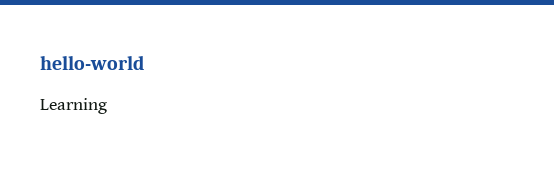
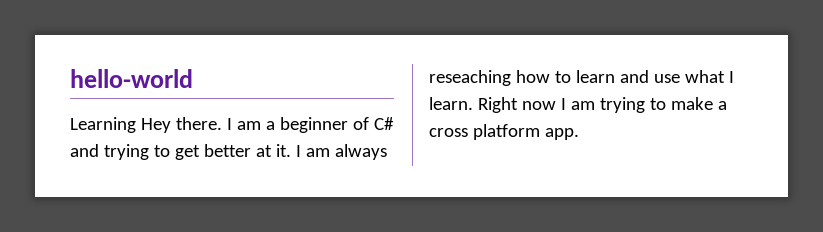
- Learning
+ Learning Hey there. I am a beginner of C# and trying to get better at it. I am always reseaching how to learn and use what I learn. Right now I am trying to make a cross platform app.

